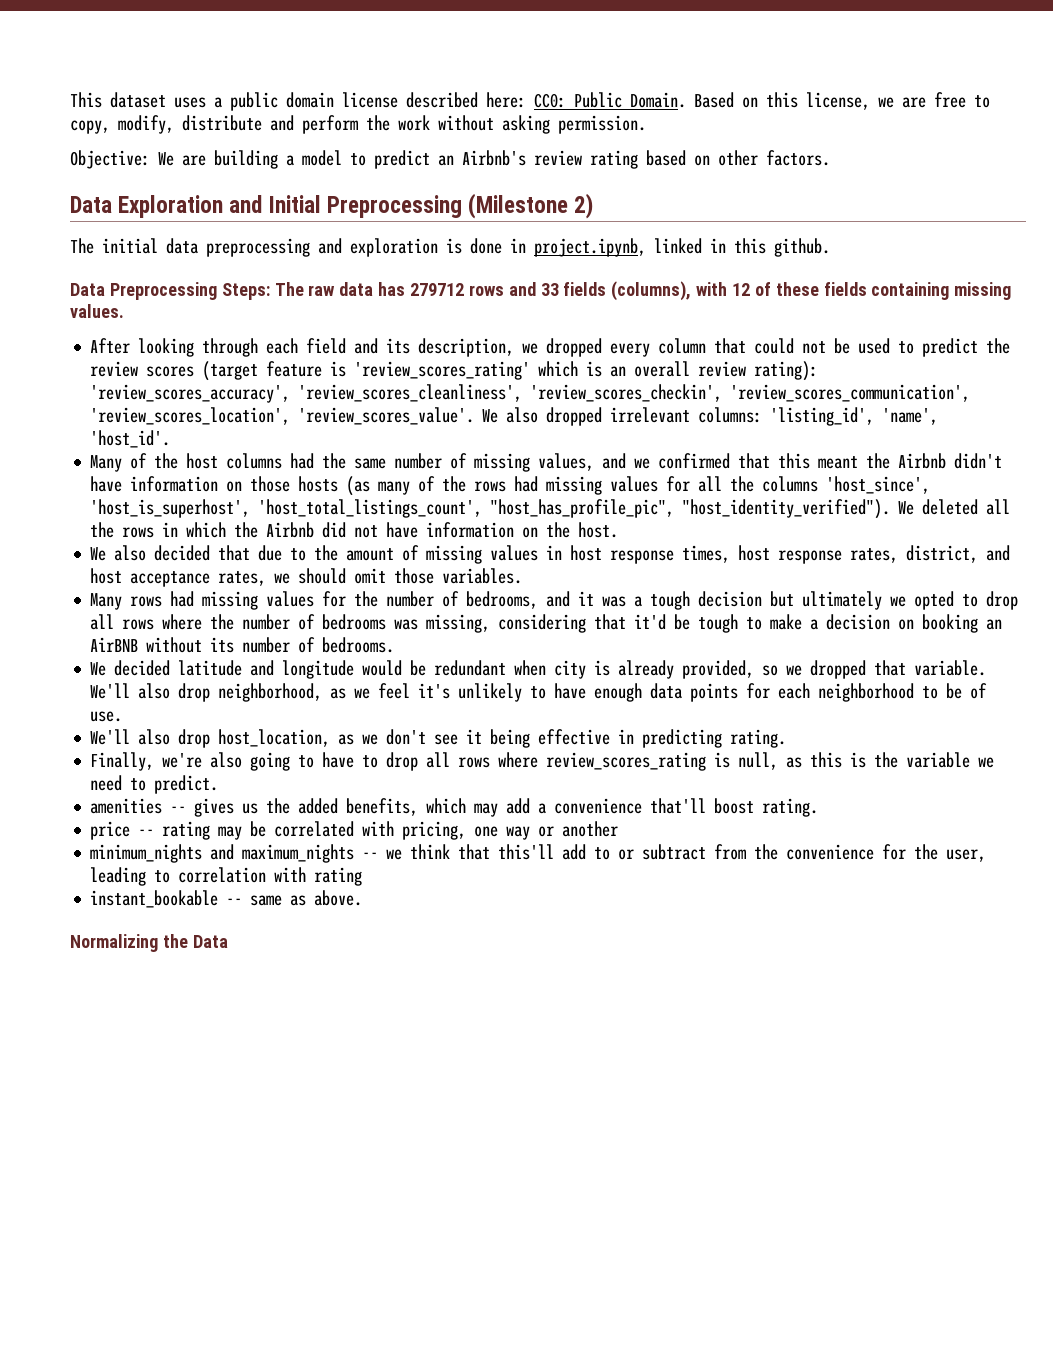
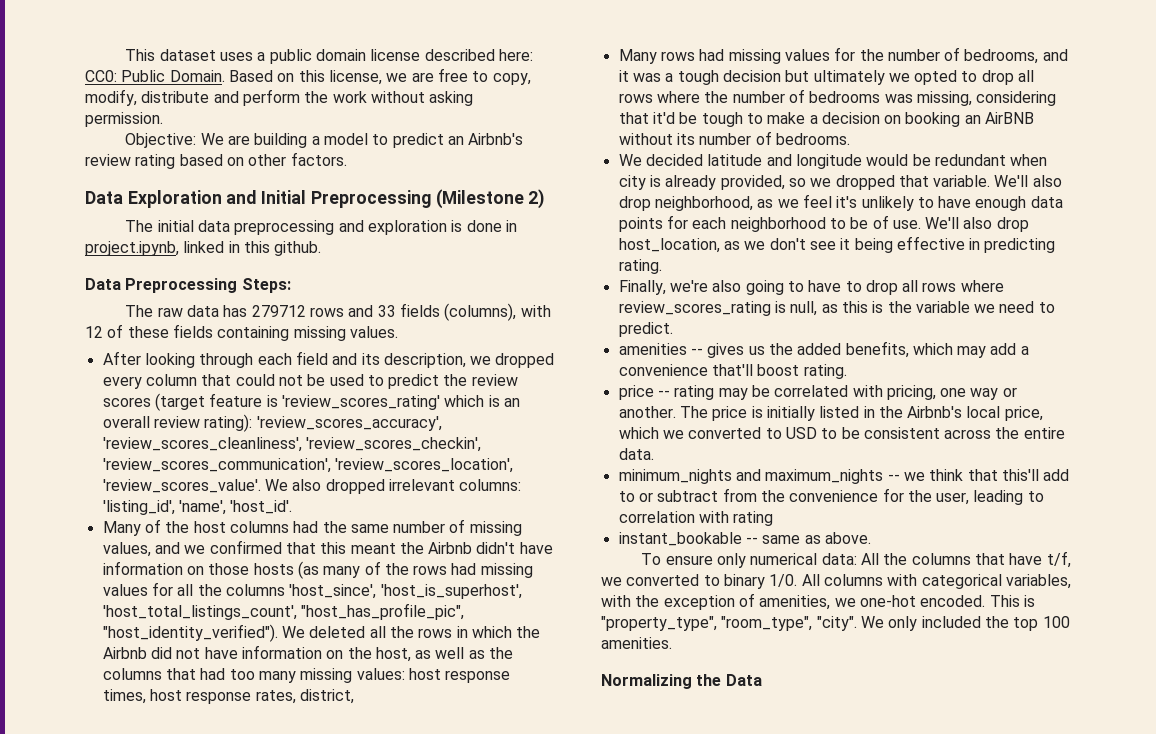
- Data Preprocessing Steps: The raw data has 279712 rows and 33 fields (columns), with 12 of these fields containing missing values.
+ Data Preprocessing Steps:
+ The raw data has 279712 rows and 33 fields (columns), with 12 of these fields containing missing values.
- We deleted all the rows in which the Airbnb did not have information on the host.
- We also decided that due to the amount of missing values in host response times, host response rates, district, and host acceptance rates, we should omit those variables.
+ We deleted all the rows in which the Airbnb did not have information on the host, as well as the columns that had too many missing values: host response times, host response rates, district,
- We'll also drop neighborhood, as we feel it's unlikely to have enough data points for each neighborhood to be of use.
- We'll also drop host_location, as we don't see it being effective in predicting rating.
+ We'll also drop neighborhood, as we feel it's unlikely to have enough data points for each neighborhood to be of use. We'll also drop host_location, as we don't see it being effective in predicting rating.
- price -- rating may be correlated with pricing, one way or another
+ price -- rating may be correlated with pricing, one way or another. The price is initially listed in the Airbnb's local price, which we converted to USD to be consistent across the entire data.
+ To ensure only numerical data: All the columns that have t/f, we converted to binary 1/0. All columns with categorical variables, with the exception of amenities, we one-hot encoded. This is "property_type", "room_type", "city". We only included the top 100 amenities.

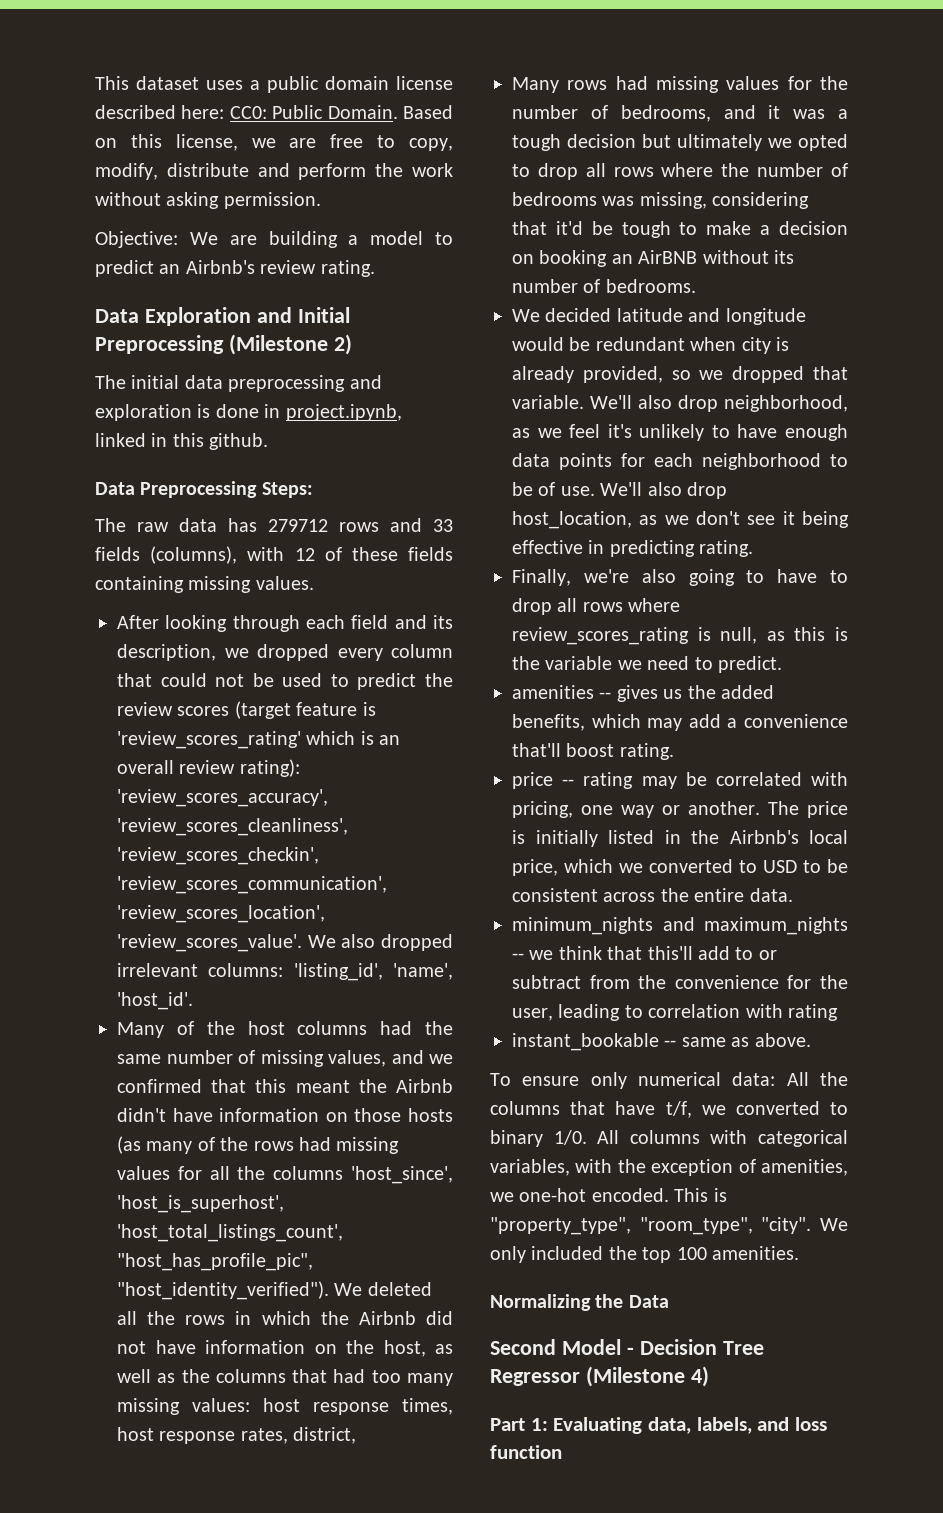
- Objective: We are building a model to predict an Airbnb's review rating based on other factors.
+ Objective: We are building a model to predict an Airbnb's review rating.
+ Second Model - Decision Tree Regressor (Milestone 4)
+ Part 1: Evaluating data, labels, and loss function

